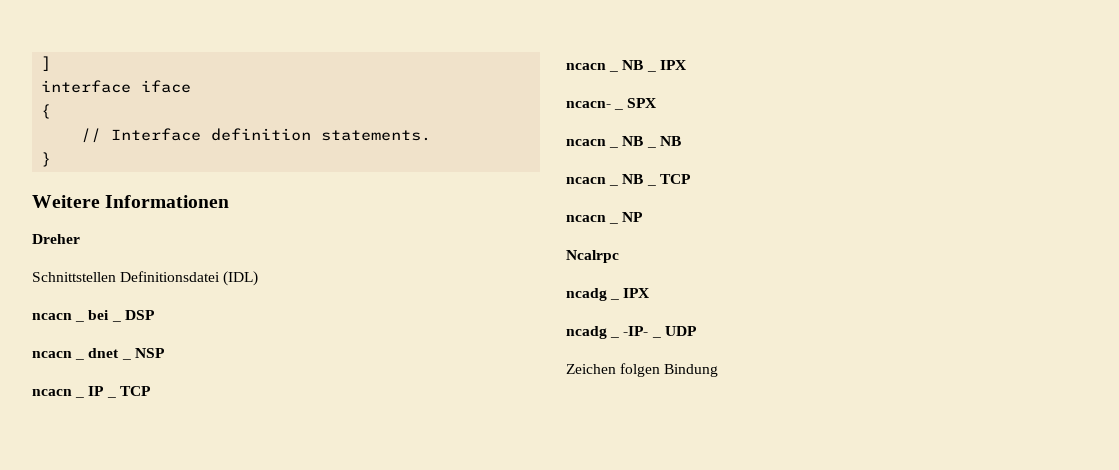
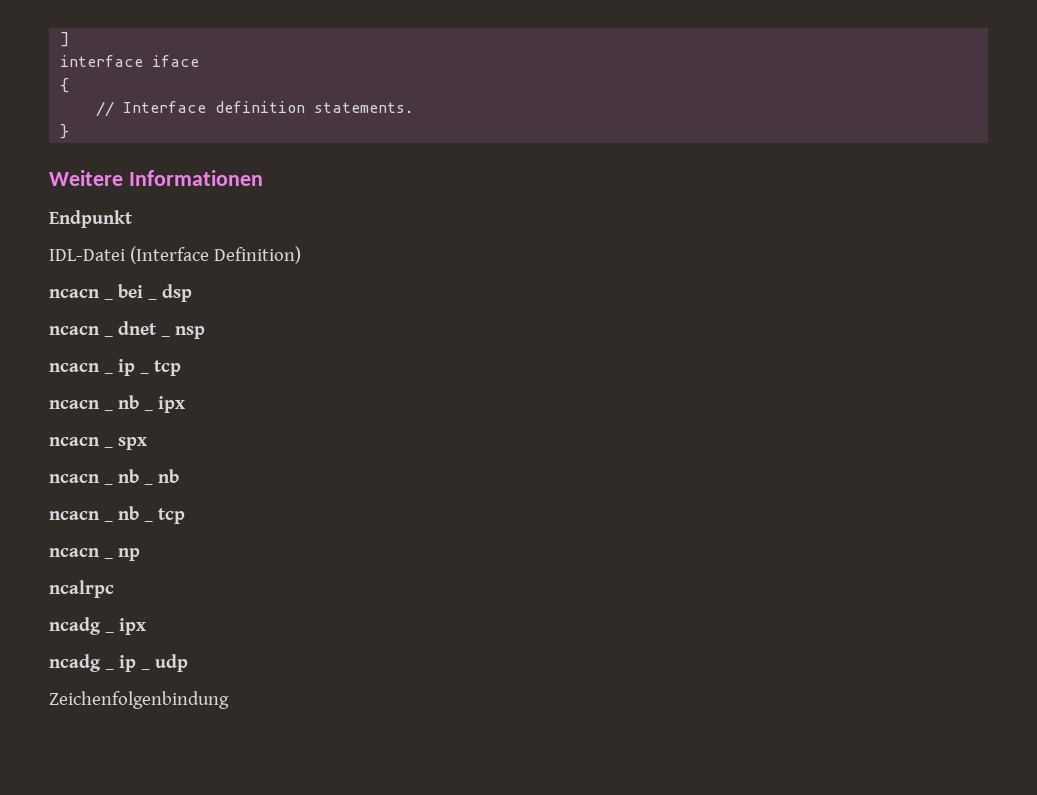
- Dreher
- Schnittstellen Definitionsdatei (IDL)
+ Endpunkt
+ IDL-Datei (Interface Definition)
- ncacn _ bei _ DSP
+ ncacn _ bei _ dsp
- ncacn _ dnet _ NSP
- ncacn _ IP _ TCP
- ncacn _ NB _ IPX
- ncacn- _ SPX
- ncacn _ NB _ NB
- ncacn _ NB _ TCP
- ncacn _ NP
- Ncalrpc
- ncadg _ IPX
- ncadg _ -IP- _ UDP
- Zeichen folgen Bindung
+ ncacn _ dnet _ nsp
+ ncacn _ ip _ tcp
+ ncacn _ nb _ ipx
+ ncacn _ spx
+ ncacn _ nb _ nb
+ ncacn _ nb _ tcp
+ ncacn _ np
+ ncalrpc
+ ncadg _ ipx
+ ncadg _ ip _ udp
+ Zeichenfolgenbindung

